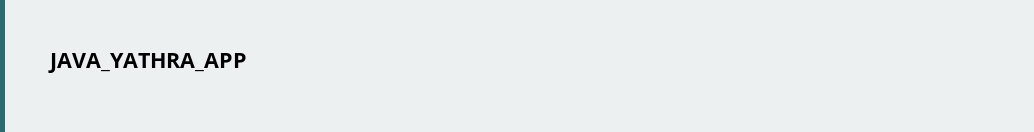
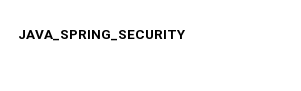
- JAVA_YATHRA_APP
+ JAVA_SPRING_SECURITY

